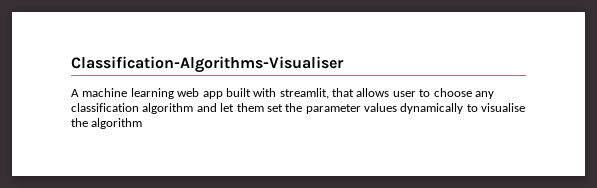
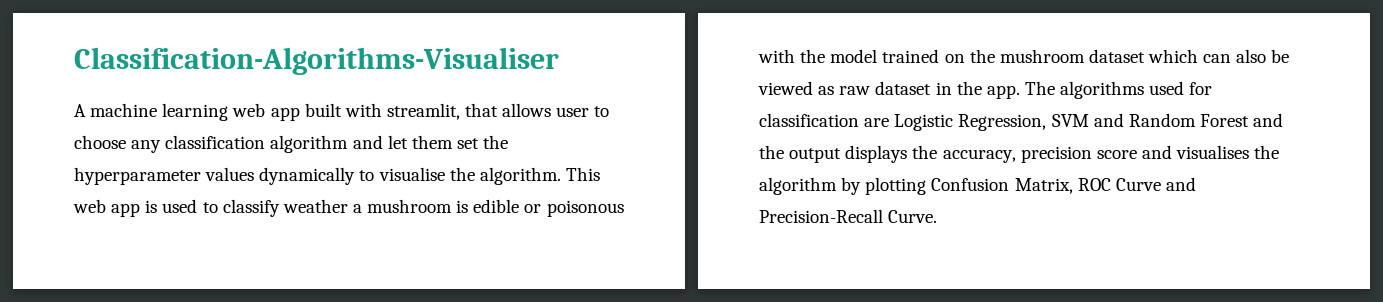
- A machine learning web app built with streamlit, that allows user to choose any classification algorithm and let them set the parameter values dynamically to visualise the algorithm
+ A machine learning web app built with streamlit, that allows user to choose any classification algorithm and let them set the hyperparameter values dynamically to visualise the algorithm. This web app is used to classify weather a mushroom is edible or poisonous with the model trained on the mushroom dataset which can also be viewed as raw dataset in the app. The algorithms used for classification are Logistic Regression, SVM and Random Forest and the output displays the accuracy, precision score and visualises the algorithm by plotting Confusion Matrix, ROC Curve and Precision-Recall Curve.

